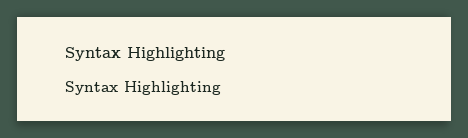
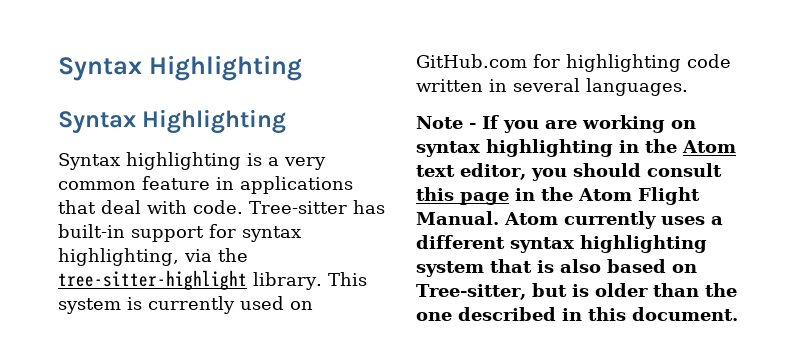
+ Syntax highlighting is a very common feature in applications that deal with code. Tree-sitter has built-in support for syntax highlighting, via the tree-sitter-highlight library. This system is currently used on GitHub.com for highlighting code written in several languages.
+ Note - If you are working on syntax highlighting in the Atom text editor, you should consult this page in the Atom Flight Manual. Atom currently uses a different syntax highlighting system that is also based on Tree-sitter, but is older than the one described in this document.

